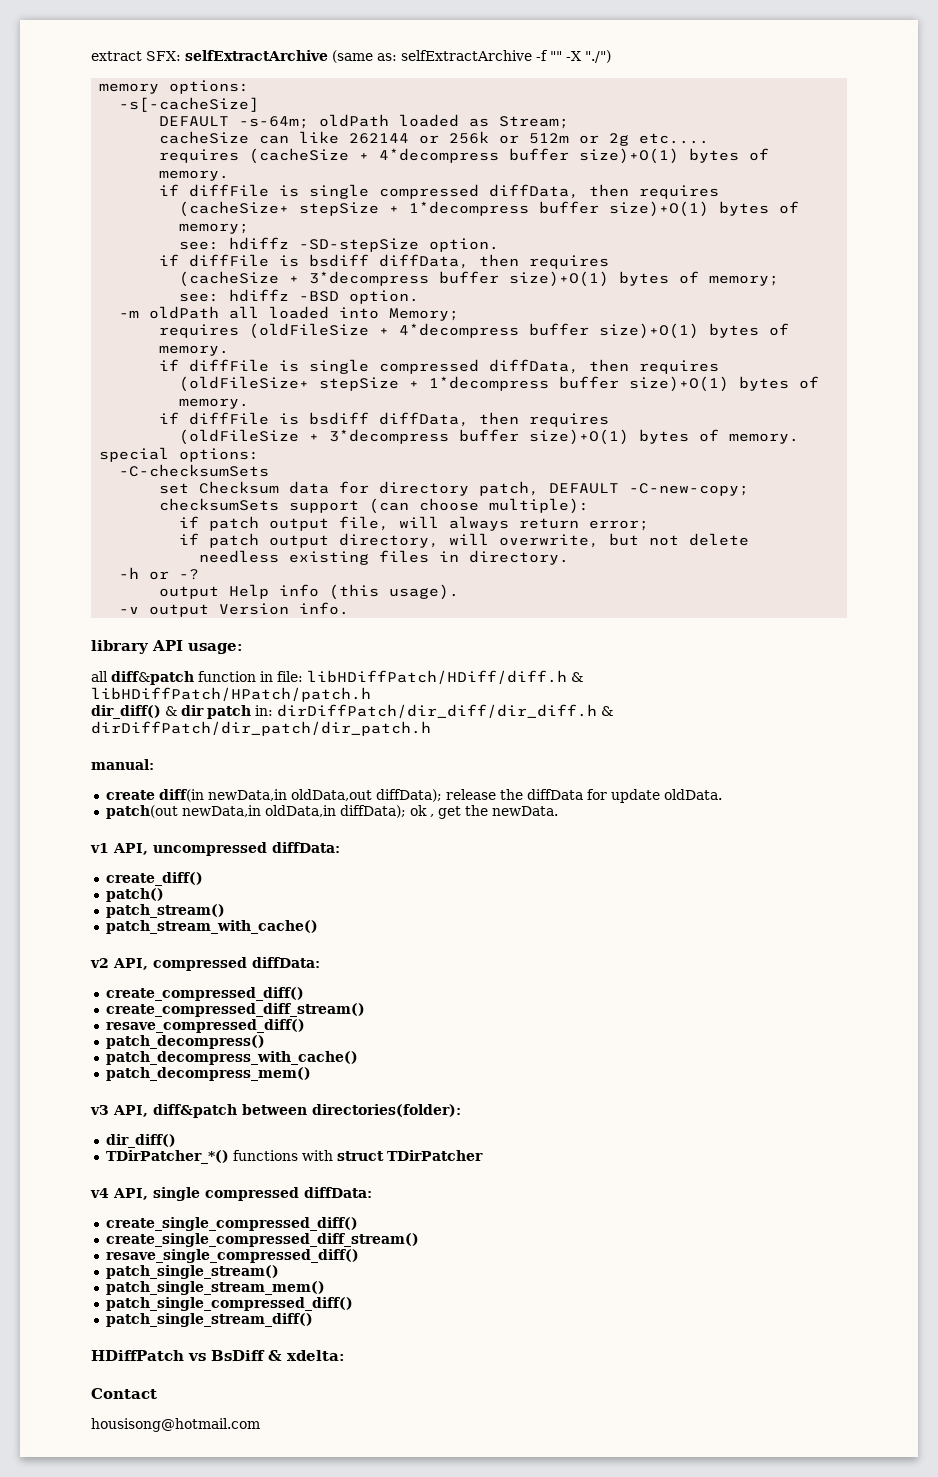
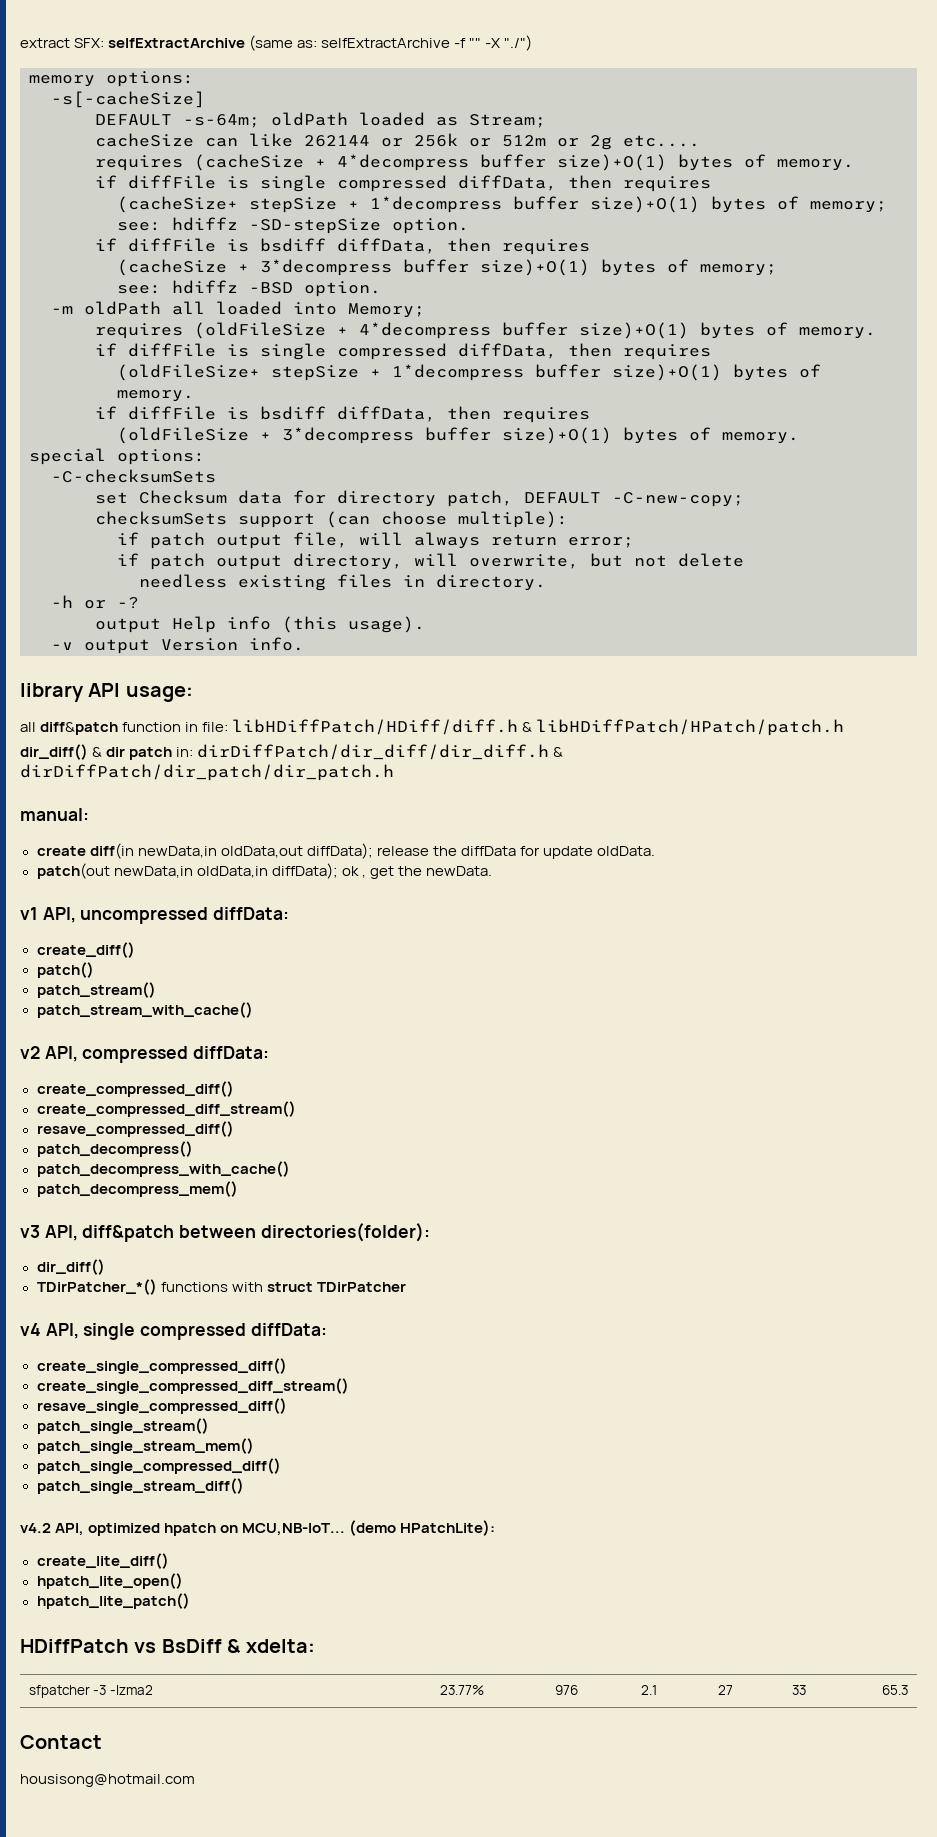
+ v4.2 API, optimized hpatch on MCU,NB-IoT... (demo HPatchLite):
+ create_lite_diff()
+ hpatch_lite_open()
+ hpatch_lite_patch()
+ sfpatcher -3 -lzma2 | 23.77% | 976 | 2.1 | 27 | 33 | 65.3

